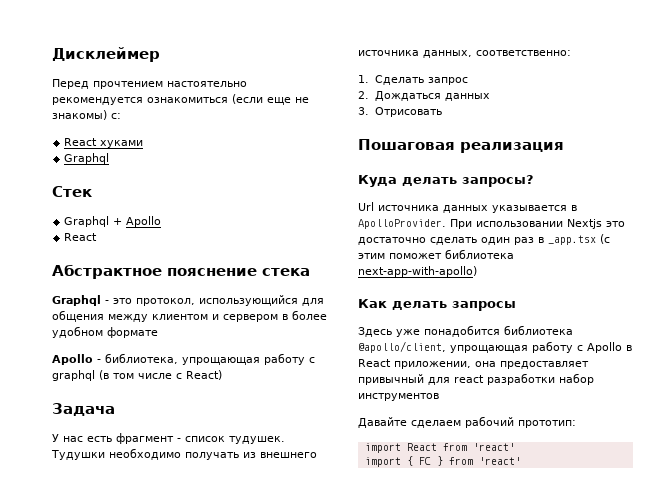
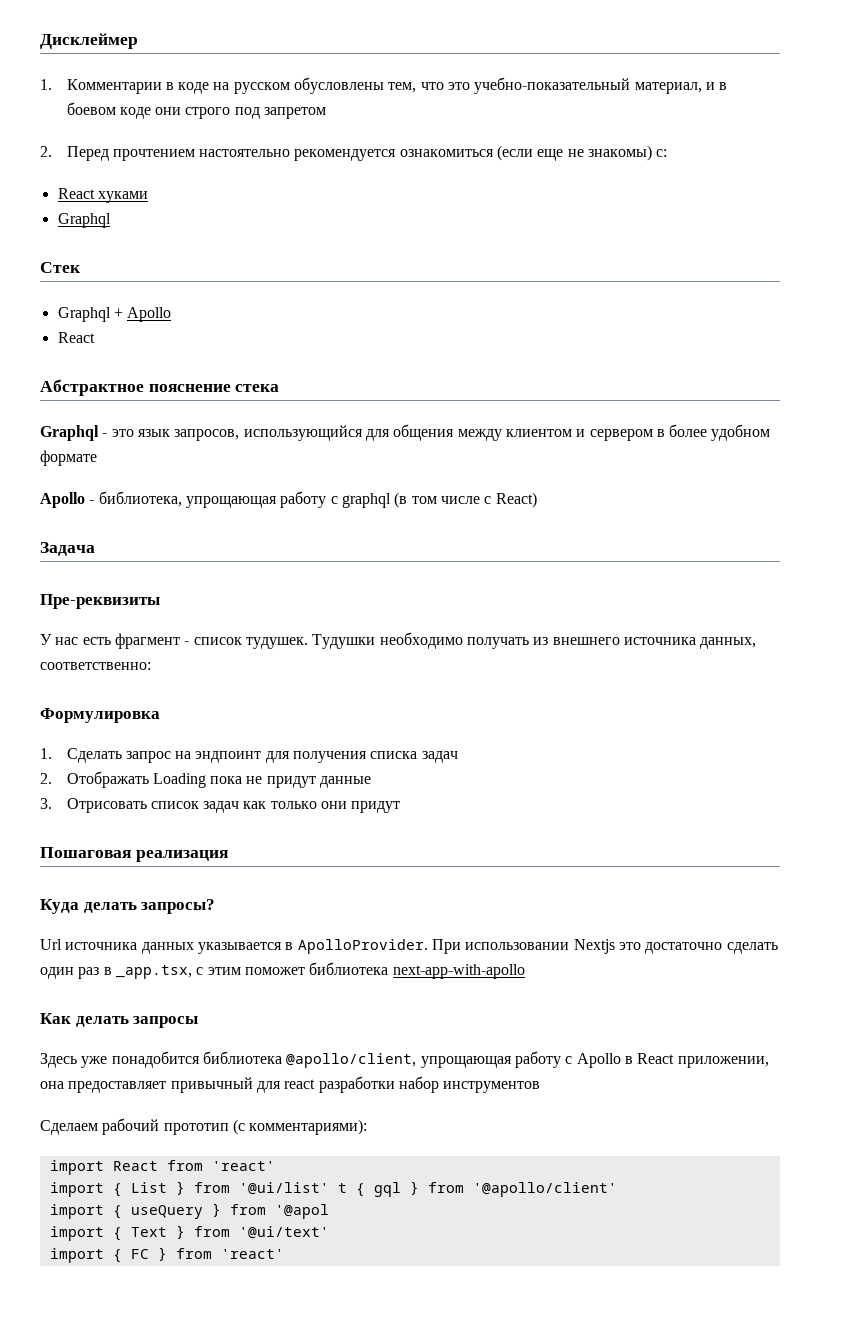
- Перед прочтением настоятельно рекомендуется ознакомиться (если еще не знакомы) с:
+ 1. Комментарии в коде на русском обусловлены тем, что это учебно-показательный материал, и в боевом коде они строго под запретом
+ 2. Перед прочтением настоятельно рекомендуется ознакомиться (если еще не знакомы) с:
- Graphql - это протокол, использующийся для общения между клиентом и сервером в более удобном формате
+ Graphql - это язык запросов, использующийся для общения между клиентом и сервером в более удобном формате
+ Пре-реквизиты
+ Формулировка
- 1. Сделать запрос
- 2. Дождаться данных
- 3. Отрисовать
+ 1. Сделать запрос на эндпоинт для получения списка задач
+ 2. Отображать Loading пока не придут данные
+ 3. Отрисовать список задач как только они придут
- При использовании Nextjs это достаточно сделать один раз в _app.tsx (с этим поможет библиотека next-app-with-apollo)
+ При использовании Nextjs это достаточно сделать один раз в _app.tsx, с этим поможет библиотека next-app-with-apollo
- Давайте сделаем рабочий прототип:
+ Сделаем рабочий прототип (с комментариями):
+ import { List } from '@ui/list' t { gql } from '@apollo/client'
+ import { useQuery } from '@apol
+ import { Text } from '@ui/text'

